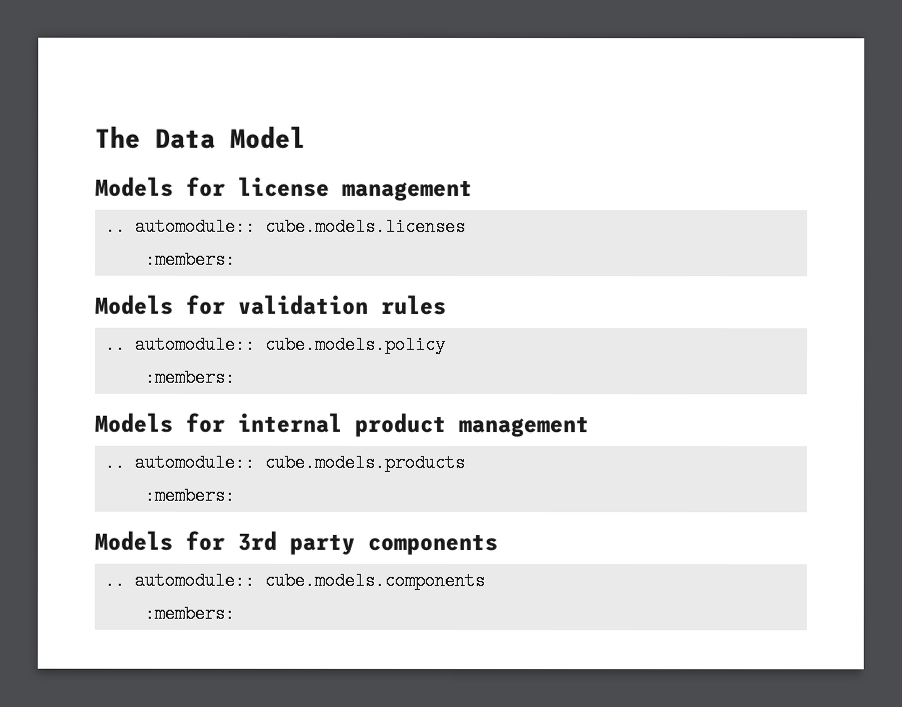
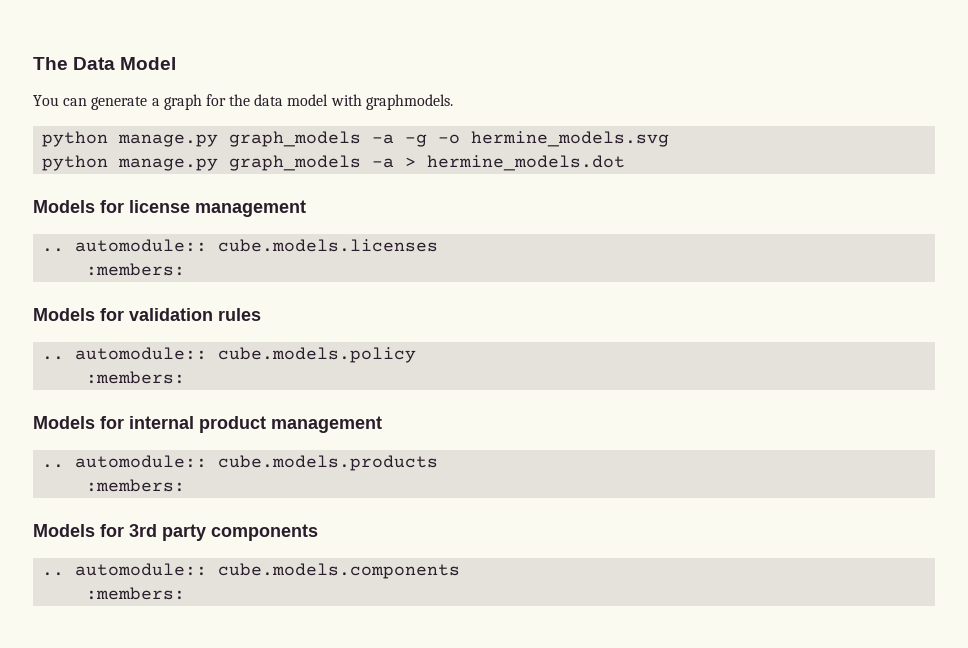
+ You can generate a graph for the data model with graphmodels.
+ python manage.py graph_models -a -g -o hermine_models.svg
+ python manage.py graph_models -a > hermine_models.dot

